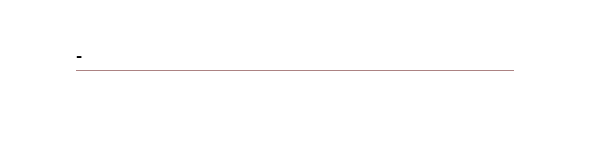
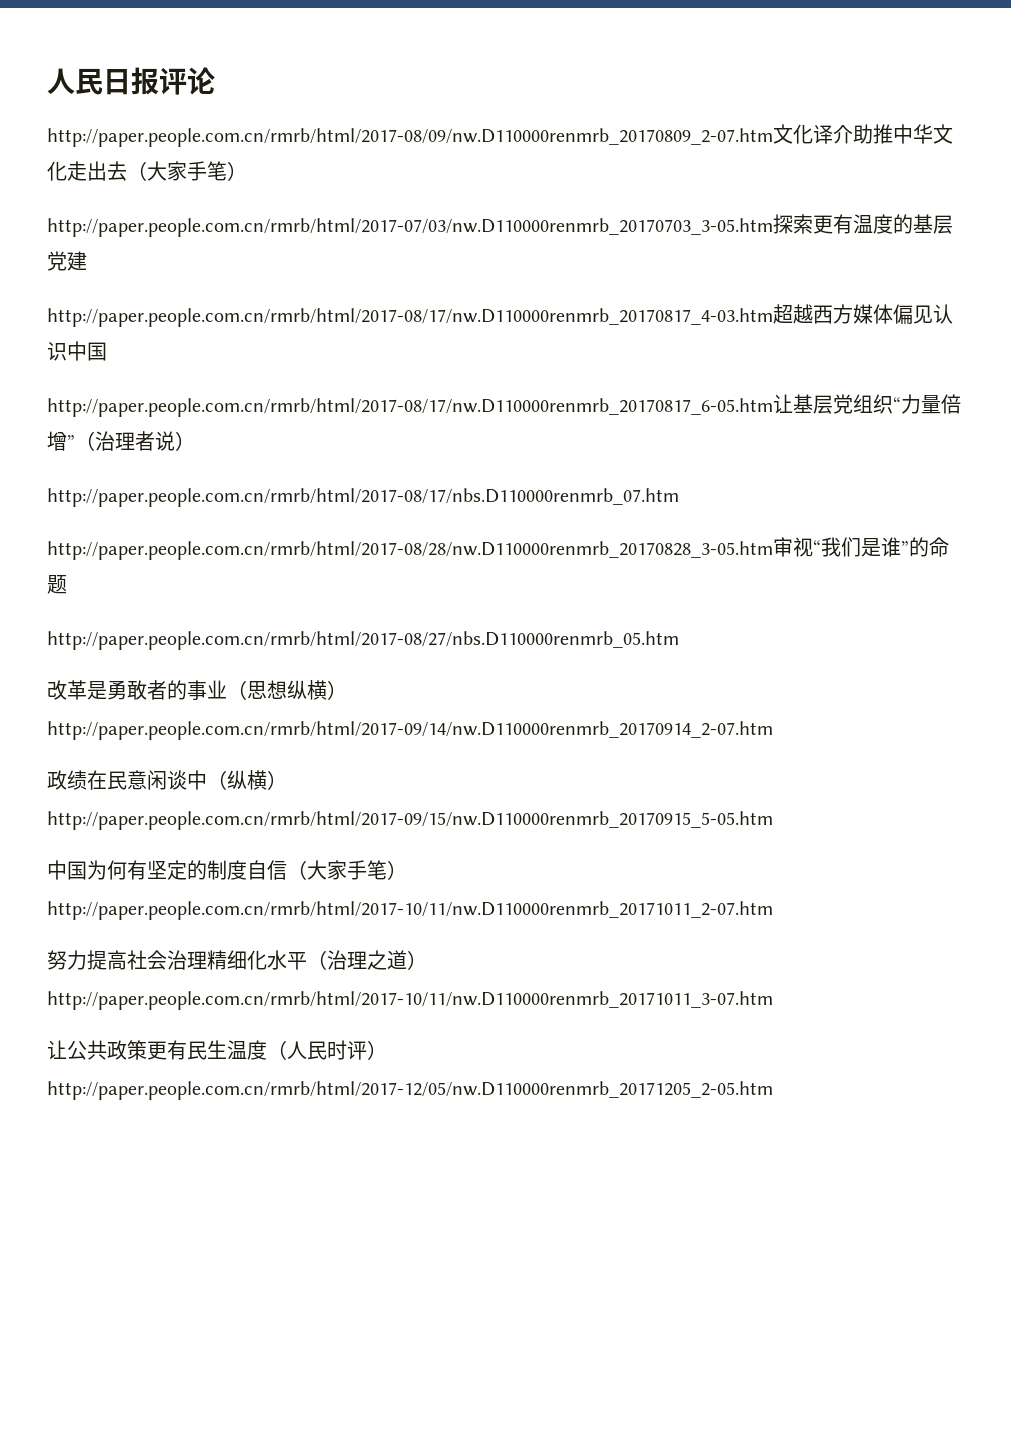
- -
+ 人民日报评论
+ http://paper.people.com.cn/rmrb/html/2017-08/09/nw.D110000renmrb_20170809_2-07.htm文化译介助推中华文化走出去（大家手笔）
+ http://paper.people.com.cn/rmrb/html/2017-07/03/nw.D110000renmrb_20170703_3-05.htm探索更有温度的基层党建
+ http://paper.people.com.cn/rmrb/html/2017-08/17/nw.D110000renmrb_20170817_4-03.htm超越西方媒体偏见认识中国
+ http://paper.people.com.cn/rmrb/html/2017-08/17/nw.D110000renmrb_20170817_6-05.htm让基层党组织“力量倍增”（治理者说）
+ http://paper.people.com.cn/rmrb/html/2017-08/17/nbs.D110000renmrb_07.htm
+ http://paper.people.com.cn/rmrb/html/2017-08/28/nw.D110000renmrb_20170828_3-05.htm审视“我们是谁”的命题
+ http://paper.people.com.cn/rmrb/html/2017-08/27/nbs.D110000renmrb_05.htm
+ 改革是勇敢者的事业（思想纵横）http://paper.people.com.cn/rmrb/html/2017-09/14/nw.D110000renmrb_20170914_2-07.htm
+ 政绩在民意闲谈中（纵横）http://paper.people.com.cn/rmrb/html/2017-09/15/nw.D110000renmrb_20170915_5-05.htm
+ 中国为何有坚定的制度自信（大家手笔）http://paper.people.com.cn/rmrb/html/2017-10/11/nw.D110000renmrb_20171011_2-07.htm
+ 努力提高社会治理精细化水平（治理之道）http://paper.people.com.cn/rmrb/html/2017-10/11/nw.D110000renmrb_20171011_3-07.htm
+ 让公共政策更有民生温度（人民时评）http://paper.people.com.cn/rmrb/html/2017-12/05/nw.D110000renmrb_20171205_2-05.htm

